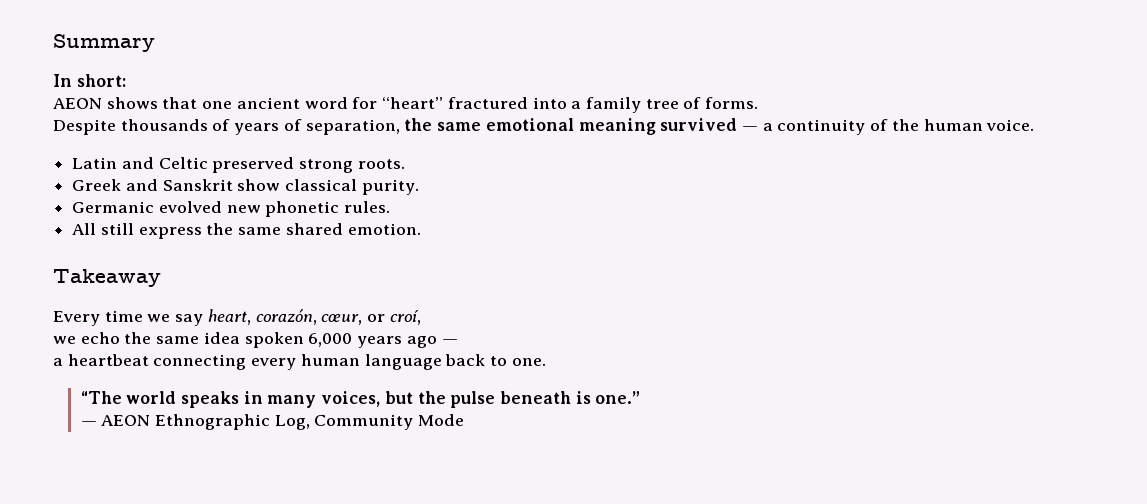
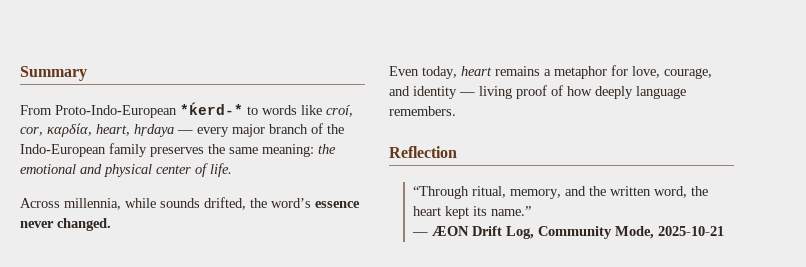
- In short:
- AEON shows that one ancient word for “heart” fractured into a family tree of forms.
- Despite thousands of years of separation, the same emotional meaning survived — a continuity of the human voice.
- Latin and Celtic preserved strong roots.
- Greek and Sanskrit show classical purity.
- Germanic evolved new phonetic rules.
- All still express the same shared emotion.
- Takeaway
- Every time we say heart, corazón, cœur, or croí,
- we echo the same idea spoken 6,000 years ago —
- a heartbeat connecting every human language back to one.
- “The world speaks in many voices, but the pulse beneath is one.”
- — AEON Ethnographic Log, Community Mode
+ From Proto-Indo-European *ḱerd-* to words like croí, cor, καρδία, heart, hṛdaya — every major branch of the Indo-European family preserves the same meaning: the emotional and physical center of life.
+ Across millennia, while sounds drifted, the word’s essence never changed.
+ Even today, heart remains a metaphor for love, courage, and identity — living proof of how deeply language remembers.
+ Reflection
+ “Through ritual, memory, and the written word, the heart kept its name.”
+ — ÆON Drift Log, Community Mode, 2025-10-21

